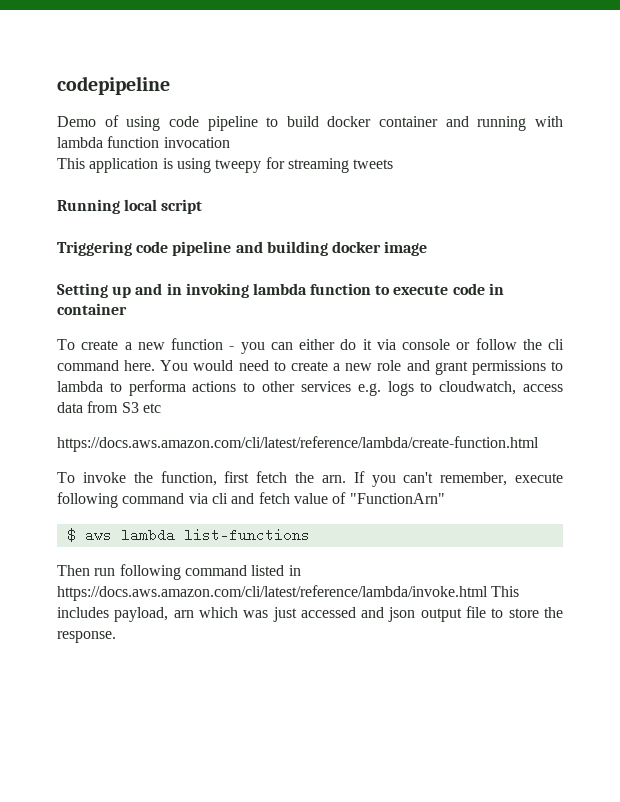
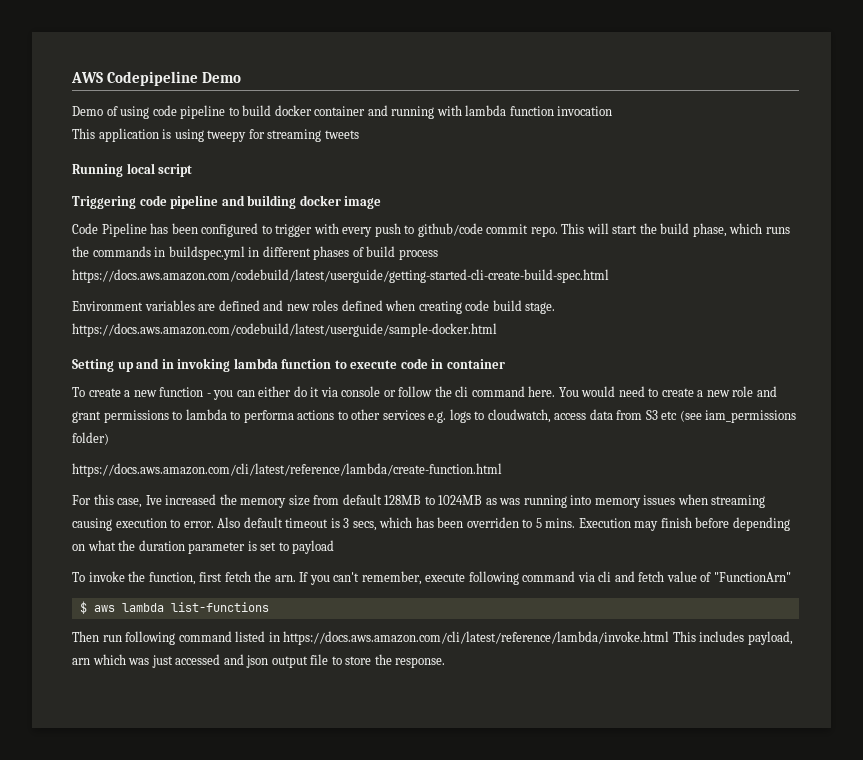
- codepipeline
+ AWS Codepipeline Demo
+ Code Pipeline has been configured to trigger with every push to github/code commit repo. This will start the build phase, which runs the commands in buildspec.yml in different phases of build process https://docs.aws.amazon.com/codebuild/latest/userguide/getting-started-cli-create-build-spec.html
+ Environment variables are defined and new roles defined when creating code build stage. https://docs.aws.amazon.com/codebuild/latest/userguide/sample-docker.html
- You would need to create a new role and grant permissions to lambda to performa actions to other services e.g. logs to cloudwatch, access data from S3 etc
+ You would need to create a new role and grant permissions to lambda to performa actions to other services e.g. logs to cloudwatch, access data from S3 etc (see iam_permissions folder)
  https://docs.aws.amazon.com/cli/latest/reference/lambda/create-function.html
+ For this case, Ive increased the memory size from default 128MB to 1024MB as was running into memory issues when streaming causing execution to error. Also default timeout is 3 secs, which has been overriden to 5 mins. Execution may finish before depending on what the duration parameter is set to payload

